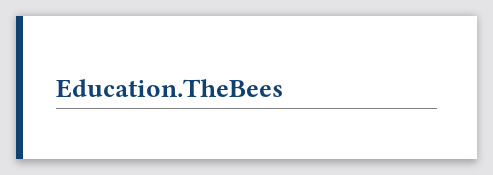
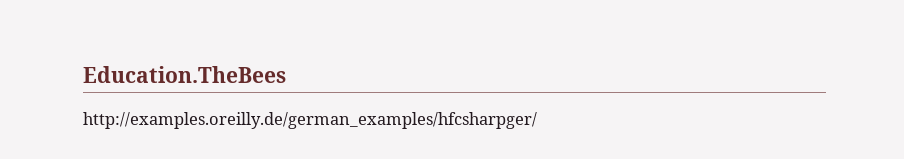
+ http://examples.oreilly.de/german_examples/hfcsharpger/

